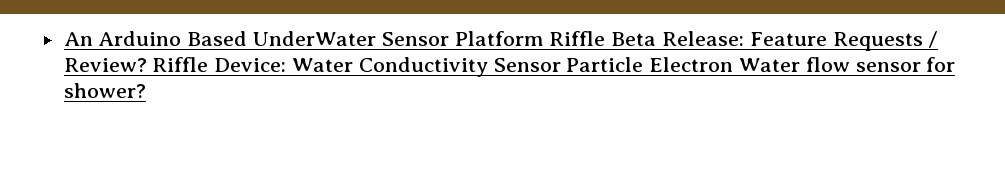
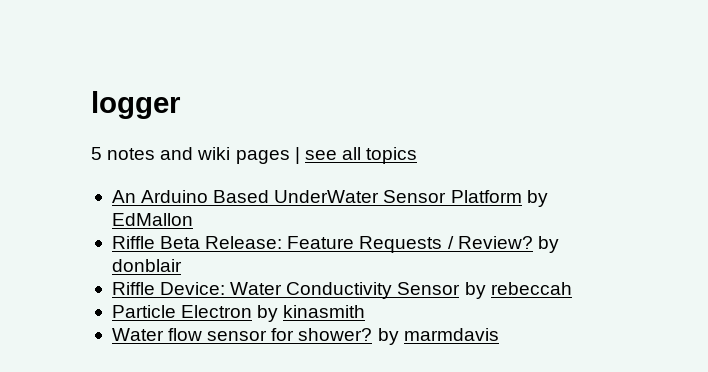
+ logger
+ 5 notes and wiki pages | see all topics
- An Arduino Based UnderWater Sensor Platform Riffle Beta Release: Feature Requests / Review? Riffle Device: Water Conductivity Sensor Particle Electron Water flow sensor for shower?
+ An Arduino Based UnderWater Sensor Platform by EdMallon
+ Riffle Beta Release: Feature Requests / Review? by donblair
+ Riffle Device: Water Conductivity Sensor by rebeccah
+ Particle Electron by kinasmith
+ Water flow sensor for shower? by marmdavis

